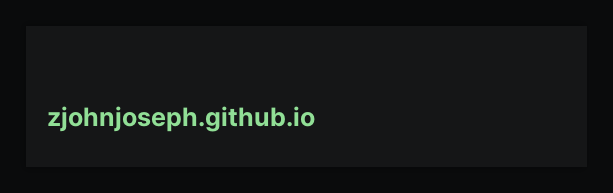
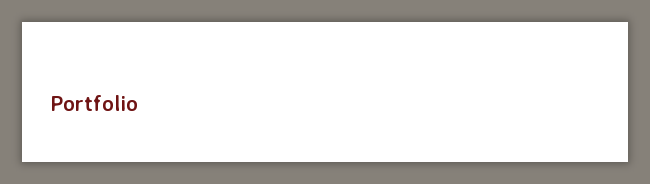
- zjohnjoseph.github.io
+ Portfolio

